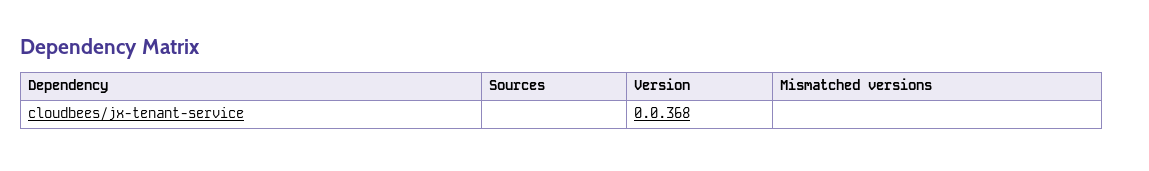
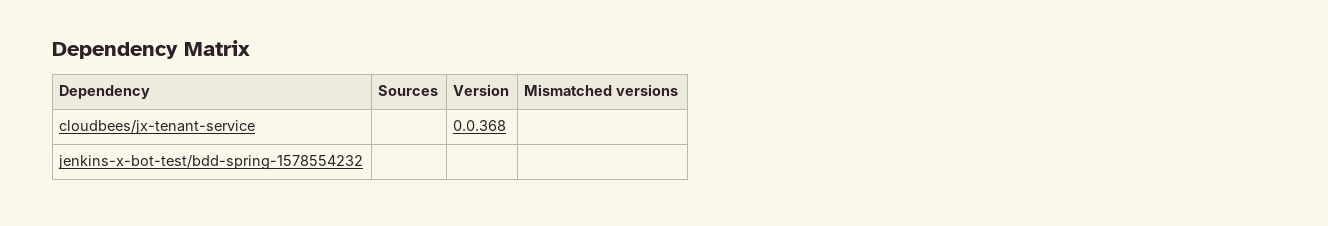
+ jenkins-x-bot-test/bdd-spring-1578554232 | | |

